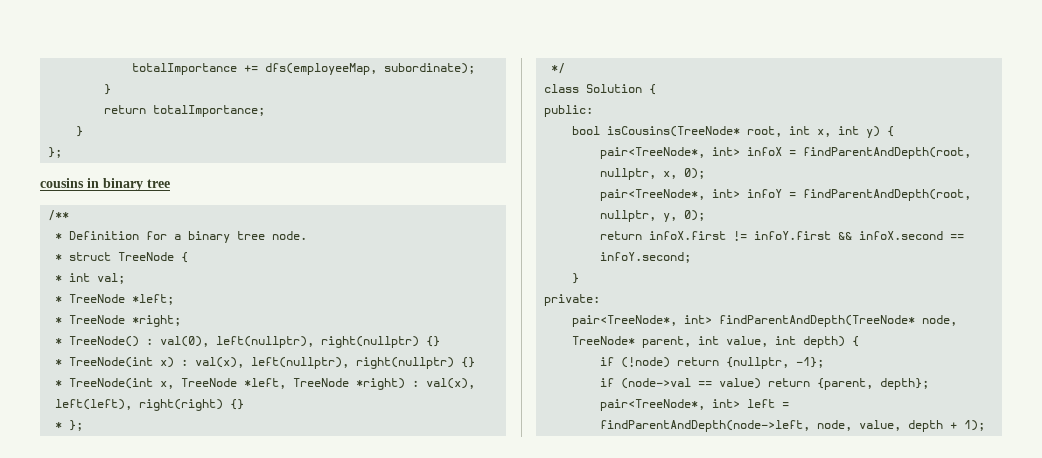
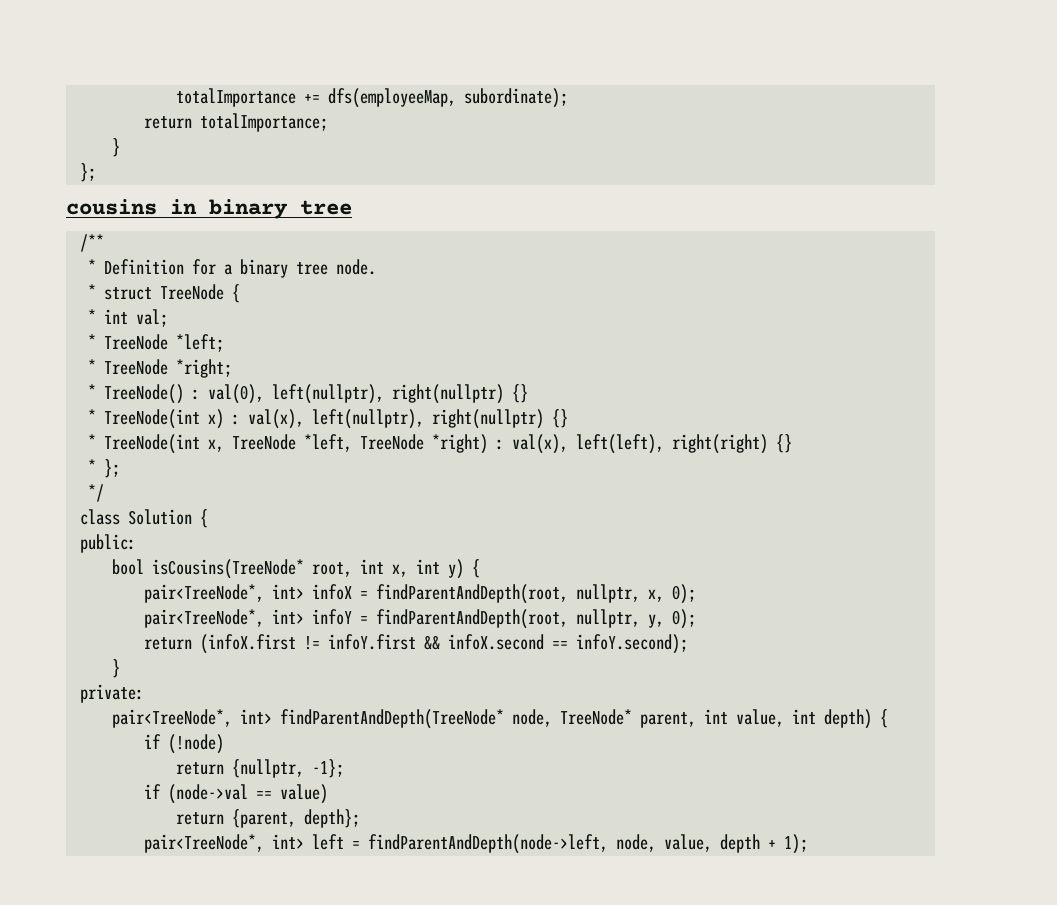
  totalImportance += dfs(employeeMap, subordinate);
- }
- return infoX.first != infoY.first && infoX.second == infoY.second;
+ return (infoX.first != infoY.first && infoX.second == infoY.second);
- if (!node) return {nullptr, -1};
+ if (!node)
+ return {nullptr, -1};
- if (node->val == value) return {parent, depth};
+ if (node->val == value)
+ return {parent, depth};

